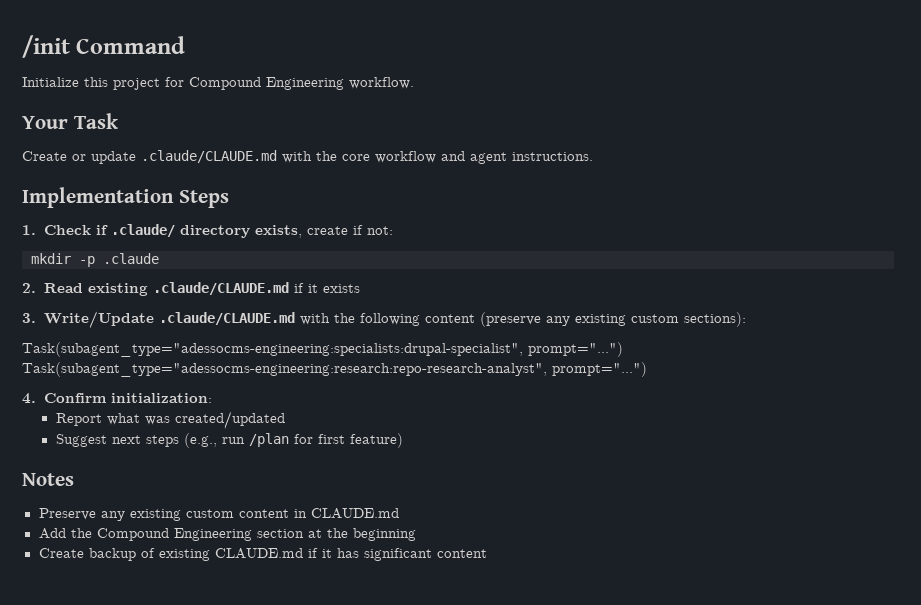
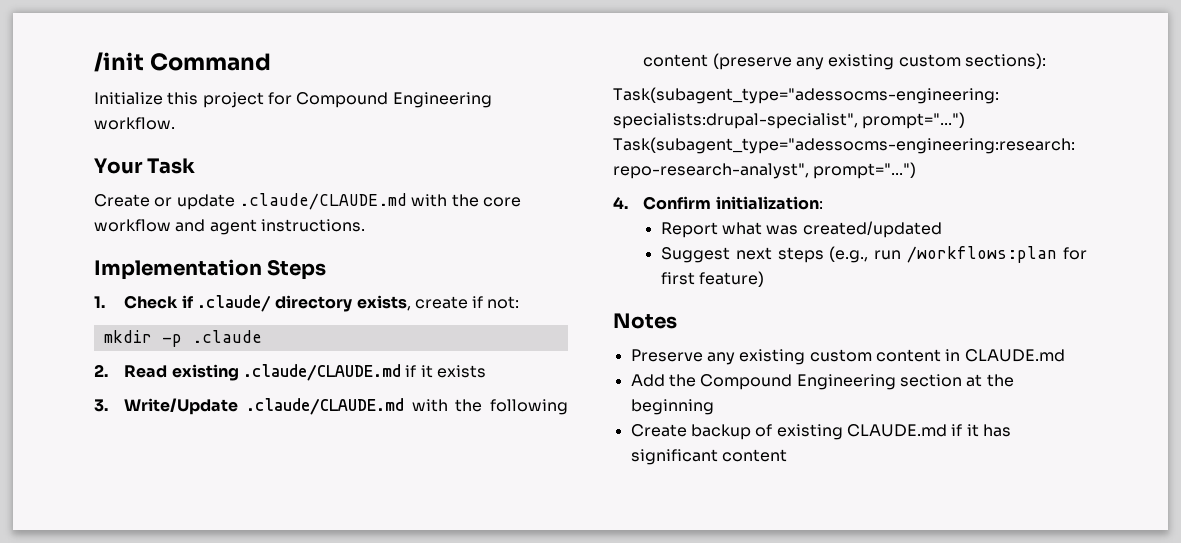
- Suggest next steps (e.g., run /plan for first feature)
+ Suggest next steps (e.g., run /workflows:plan for first feature)

